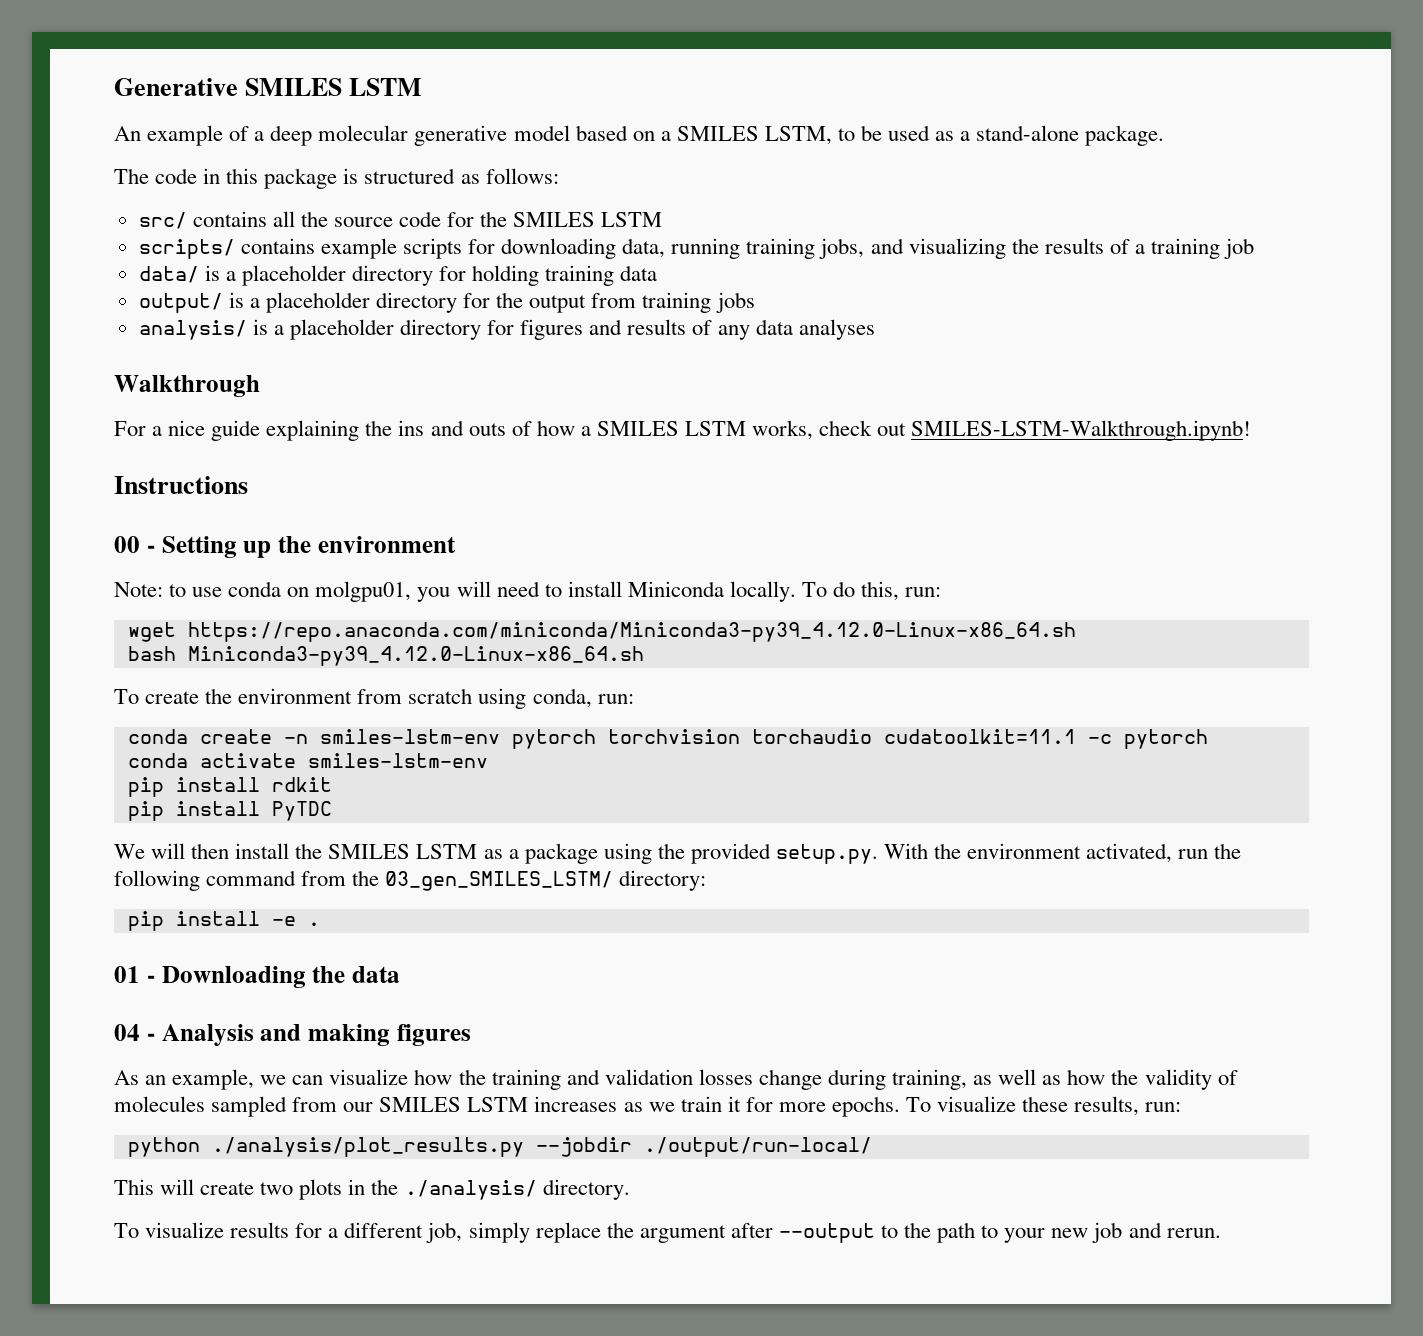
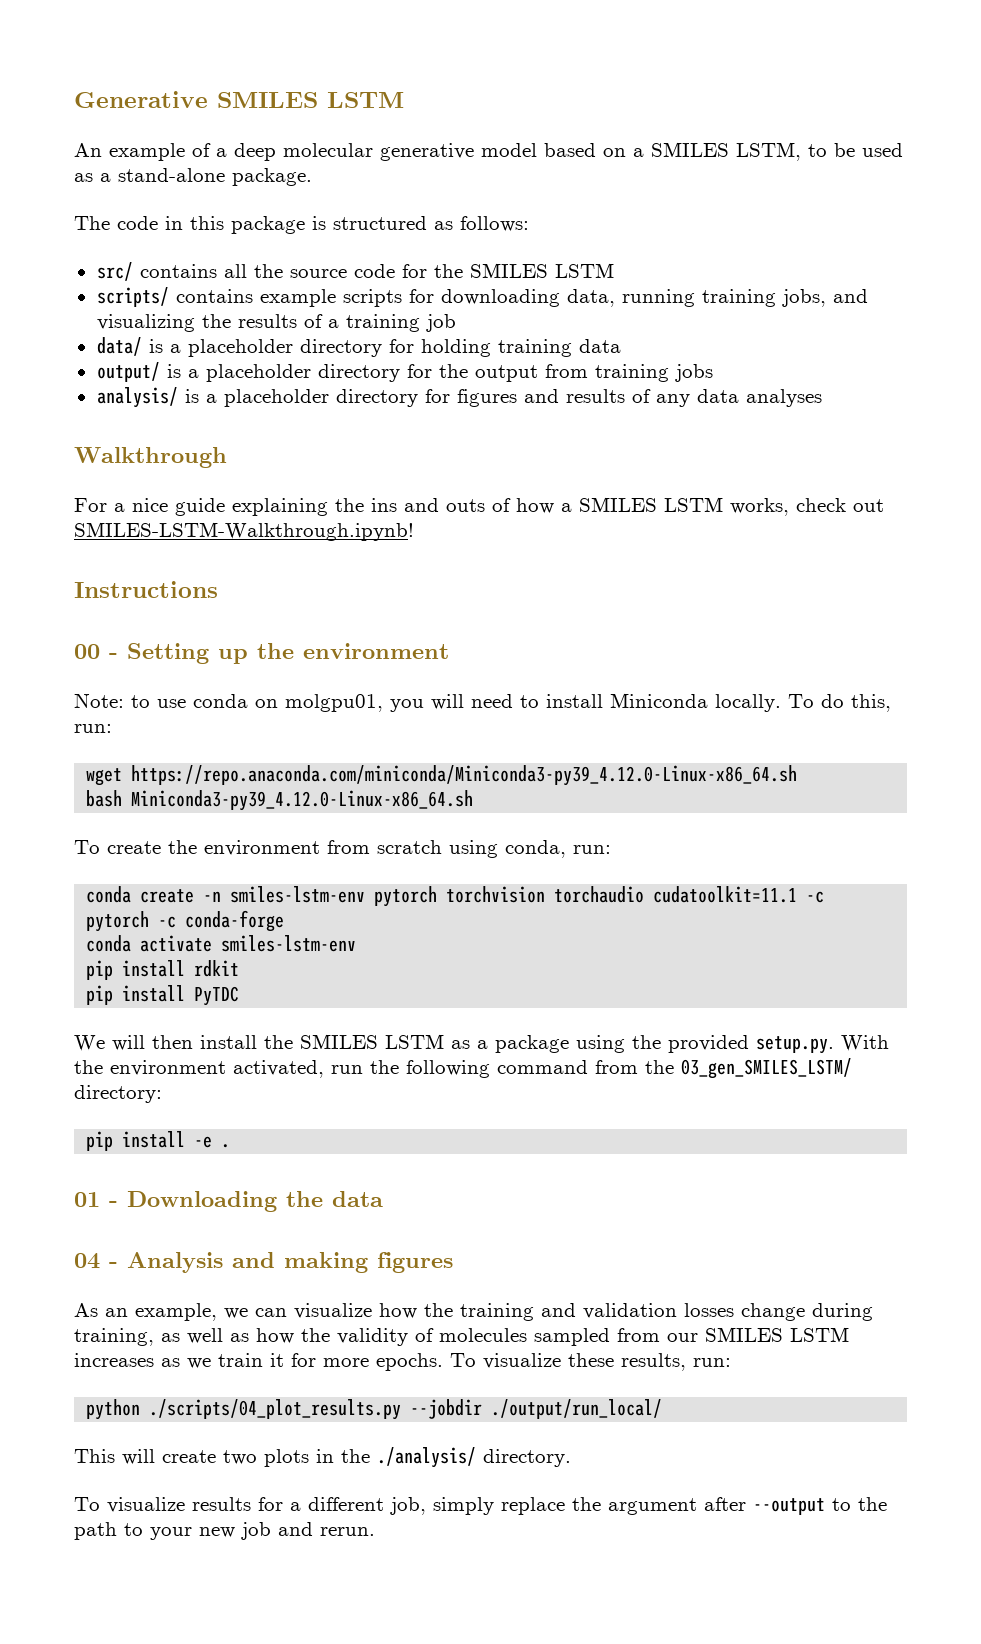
- conda create -n smiles-lstm-env pytorch torchvision torchaudio cudatoolkit=11.1 -c pytorch
+ conda create -n smiles-lstm-env pytorch torchvision torchaudio cudatoolkit=11.1 -c pytorch -c conda-forge
- python ./analysis/plot_results.py --jobdir ./output/run-local/
+ python ./scripts/04_plot_results.py --jobdir ./output/run_local/

